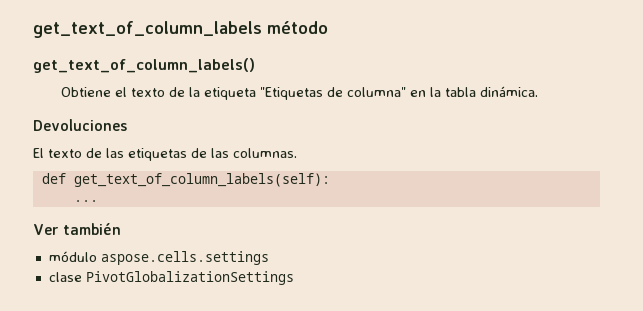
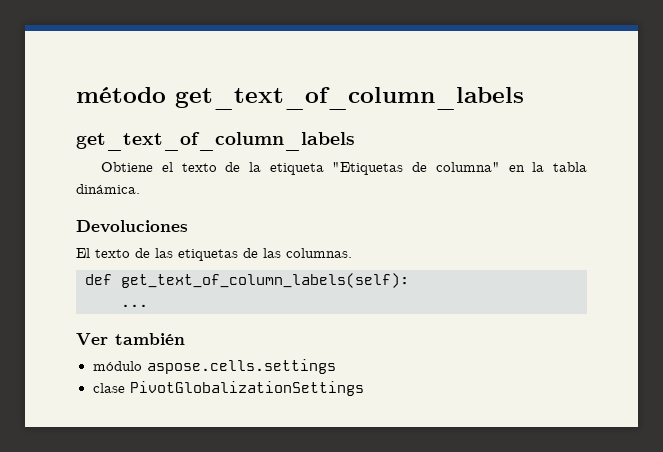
- get_text_of_column_labels método
- get_text_of_column_labels()
+ método get_text_of_column_labels
+ get_text_of_column_labels

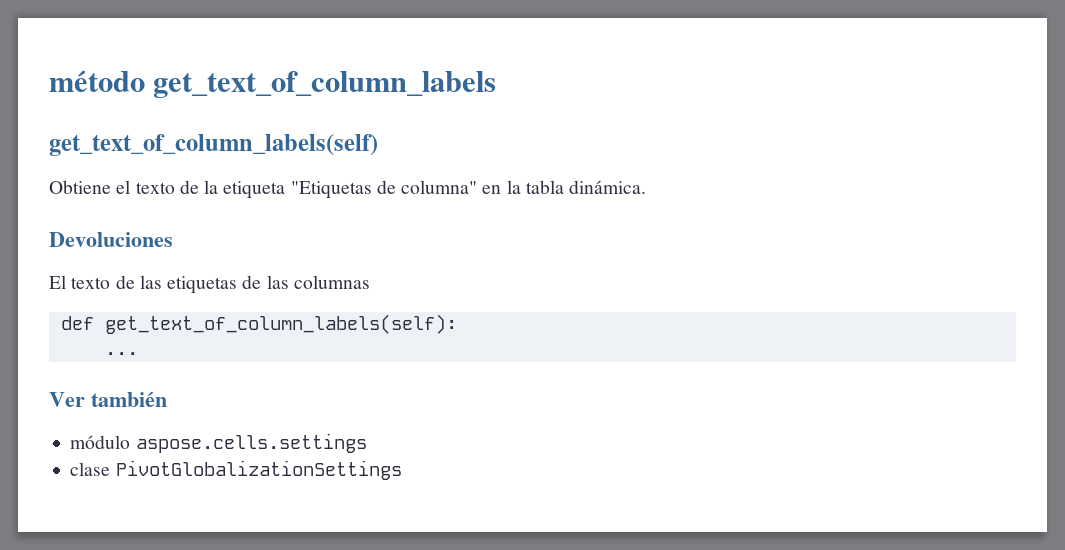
  método get_text_of_column_labels
- get_text_of_column_labels
+ get_text_of_column_labels(self)
- El texto de las etiquetas de las columnas.
+ El texto de las etiquetas de las columnas

